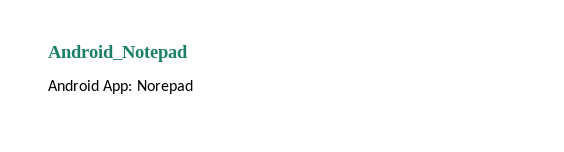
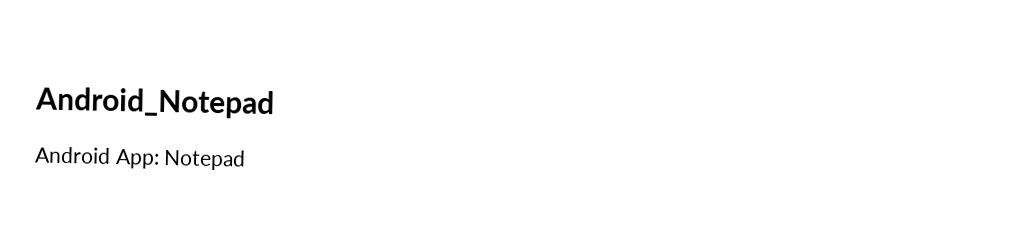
- Android App: Norepad
+ Android App: Notepad

